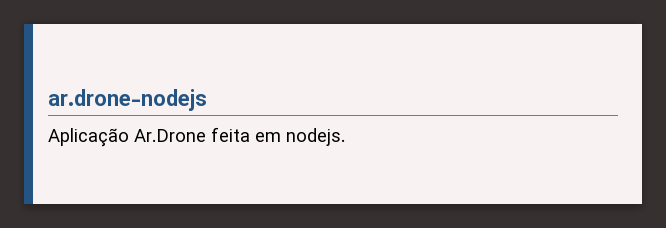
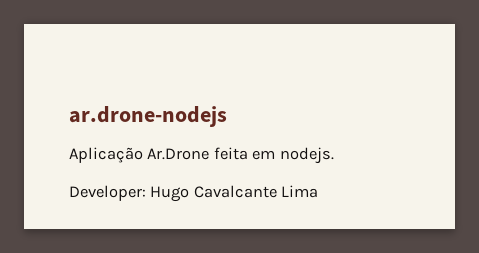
+ Developer: Hugo Cavalcante Lima

